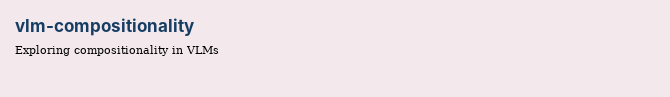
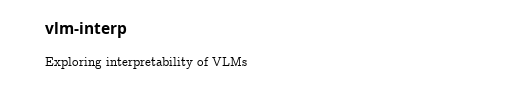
- vlm-compositionality
+ vlm-interp
- Exploring compositionality in VLMs
+ Exploring interpretability of VLMs

